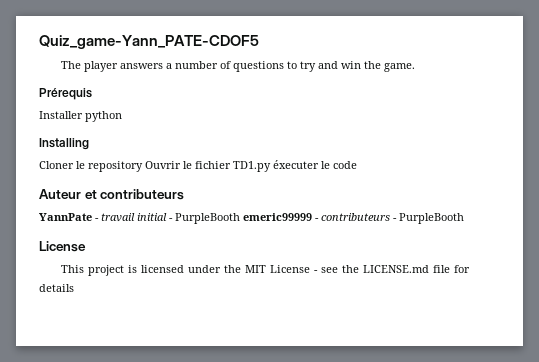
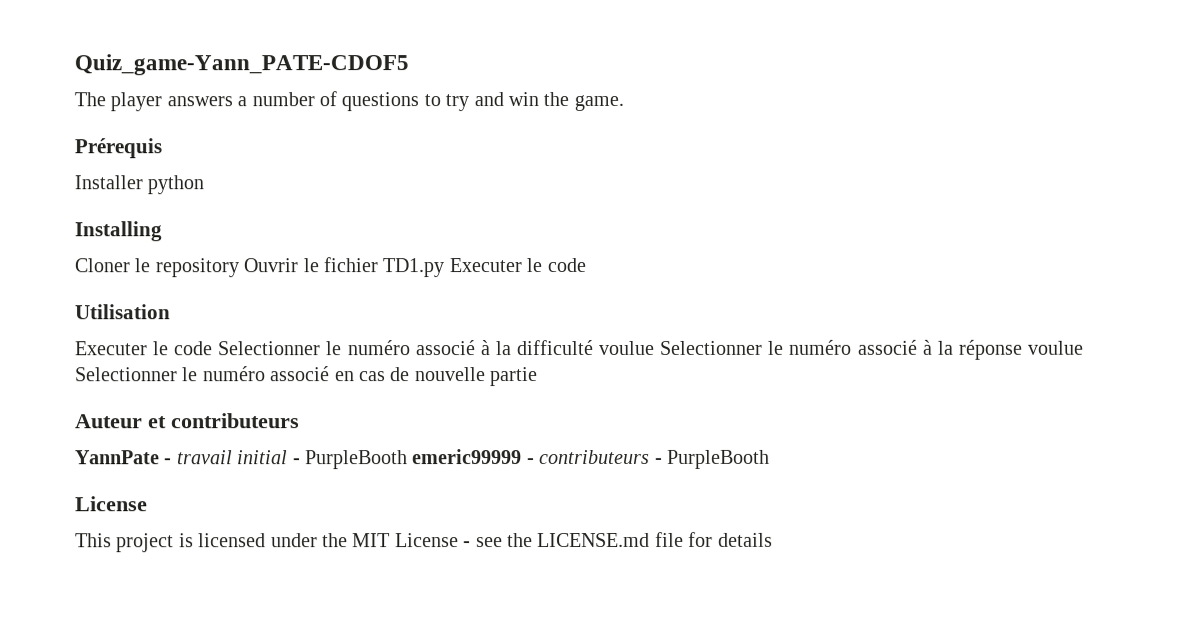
- Cloner le repository Ouvrir le fichier TD1.py éxecuter le code
+ Cloner le repository Ouvrir le fichier TD1.py Executer le code
+ Utilisation
+ Executer le code Selectionner le numéro associé à la difficulté voulue Selectionner le numéro associé à la réponse voulue Selectionner le numéro associé en cas de nouvelle partie

